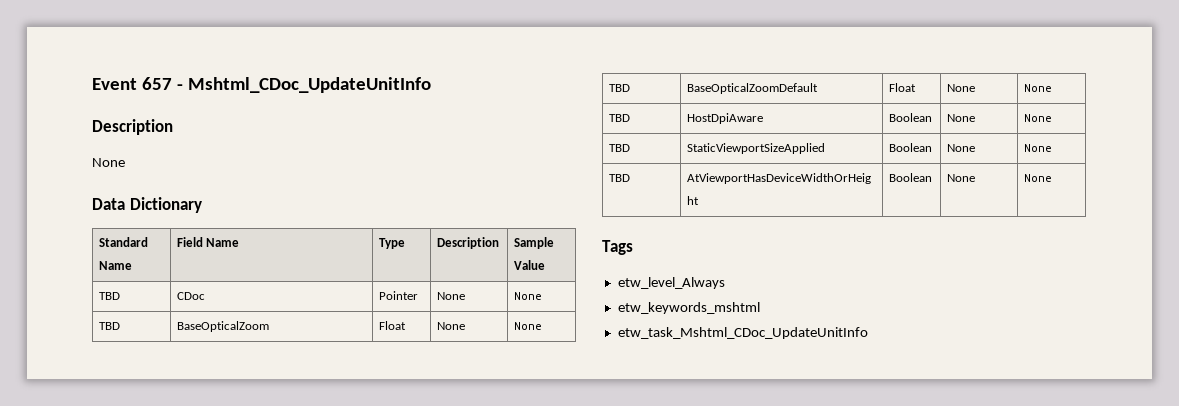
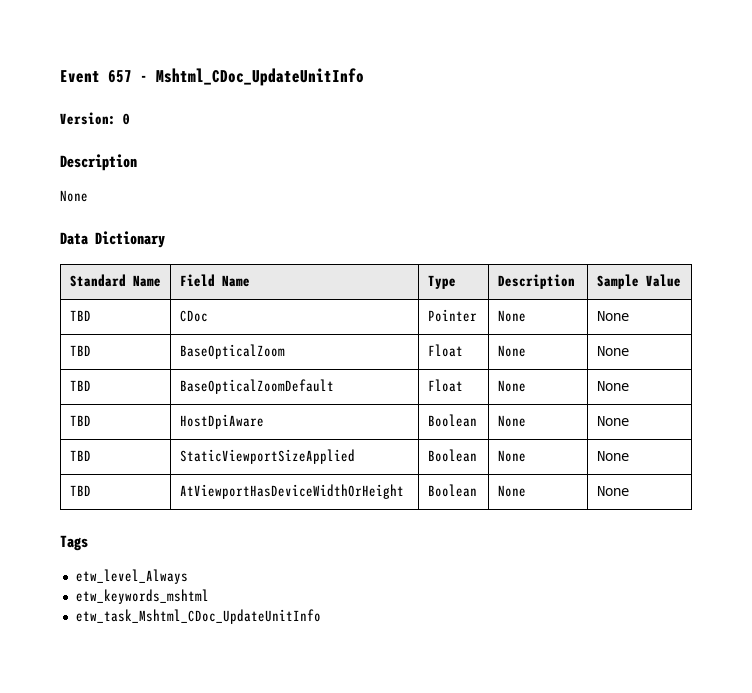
+ Version: 0

